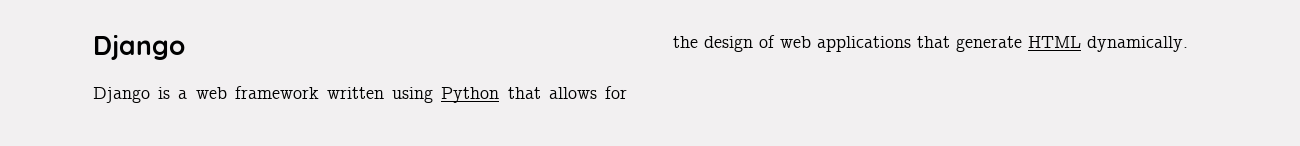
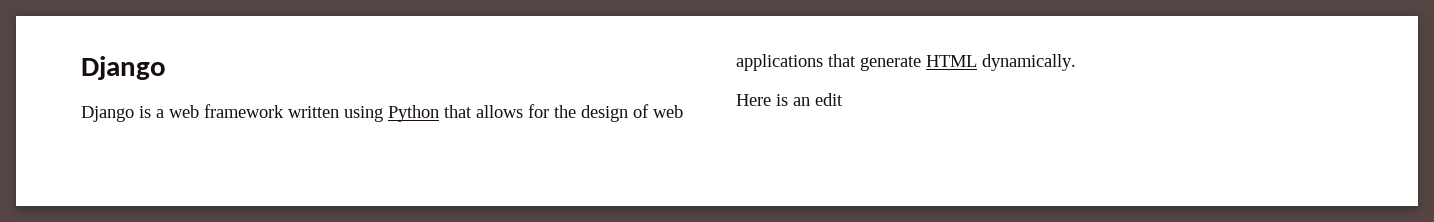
+ Here is an edit

